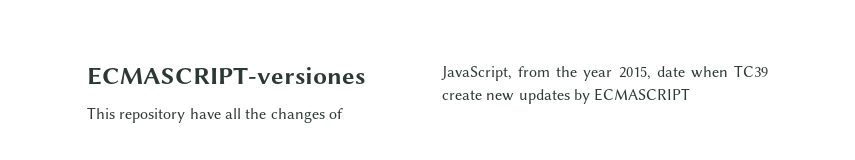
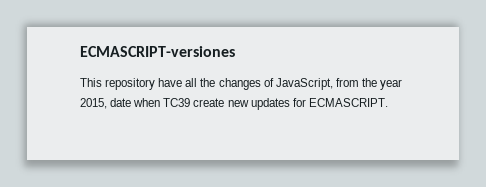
- This repository have all the changes of JavaScript, from the year 2015, date when TC39 create new updates by ECMASCRIPT
+ This repository have all the changes of JavaScript, from the year 2015, date when TC39 create new updates for ECMASCRIPT.

